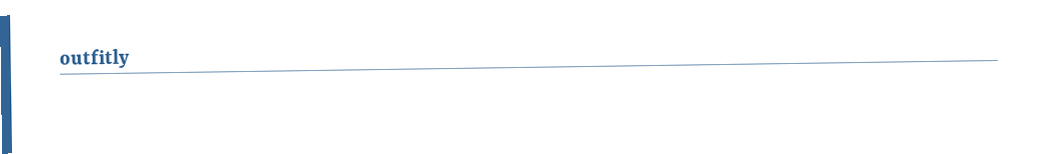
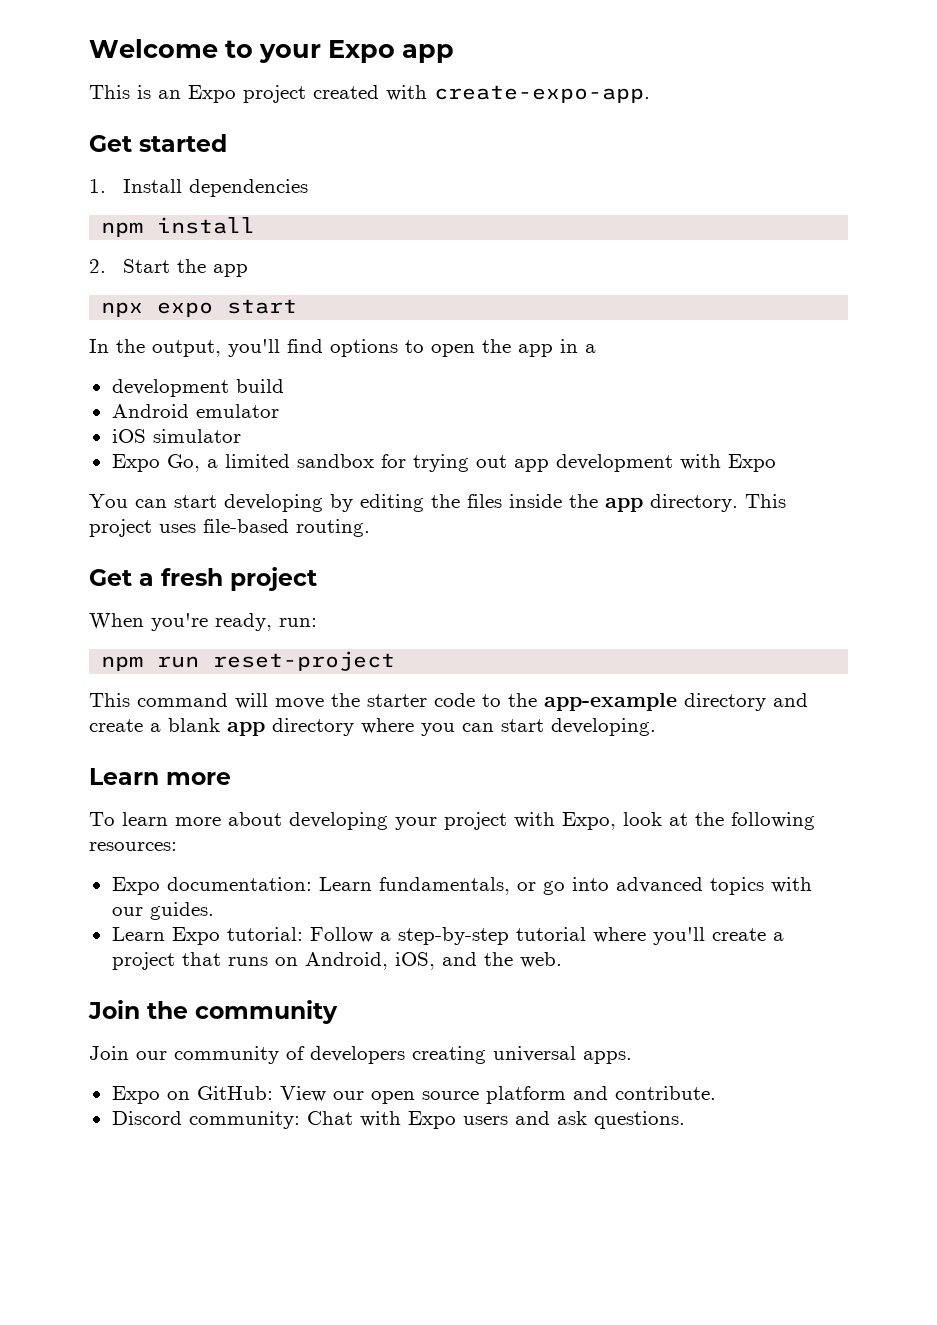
- outfitly
+ Welcome to your Expo app
+ This is an Expo project created with create-expo-app.
+ Get started
+ 1. Install dependencies
+ npm install
+ 2. Start the app
+ npx expo start
+ In the output, you'll find options to open the app in a
+ development build
+ Android emulator
+ iOS simulator
+ Expo Go, a limited sandbox for trying out app development with Expo
+ You can start developing by editing the files inside the app directory. This project uses file-based routing.
+ Get a fresh project
+ When you're ready, run:
+ npm run reset-project
+ This command will move the starter code to the app-example directory and create a blank app directory where you can start developing.
+ Learn more
+ To learn more about developing your project with Expo, look at the following resources:
+ Expo documentation: Learn fundamentals, or go into advanced topics with our guides.
+ Learn Expo tutorial: Follow a step-by-step tutorial where you'll create a project that runs on Android, iOS, and the web.
+ Join the community
+ Join our community of developers creating universal apps.
+ Expo on GitHub: View our open source platform and contribute.
+ Discord community: Chat with Expo users and ask questions.

